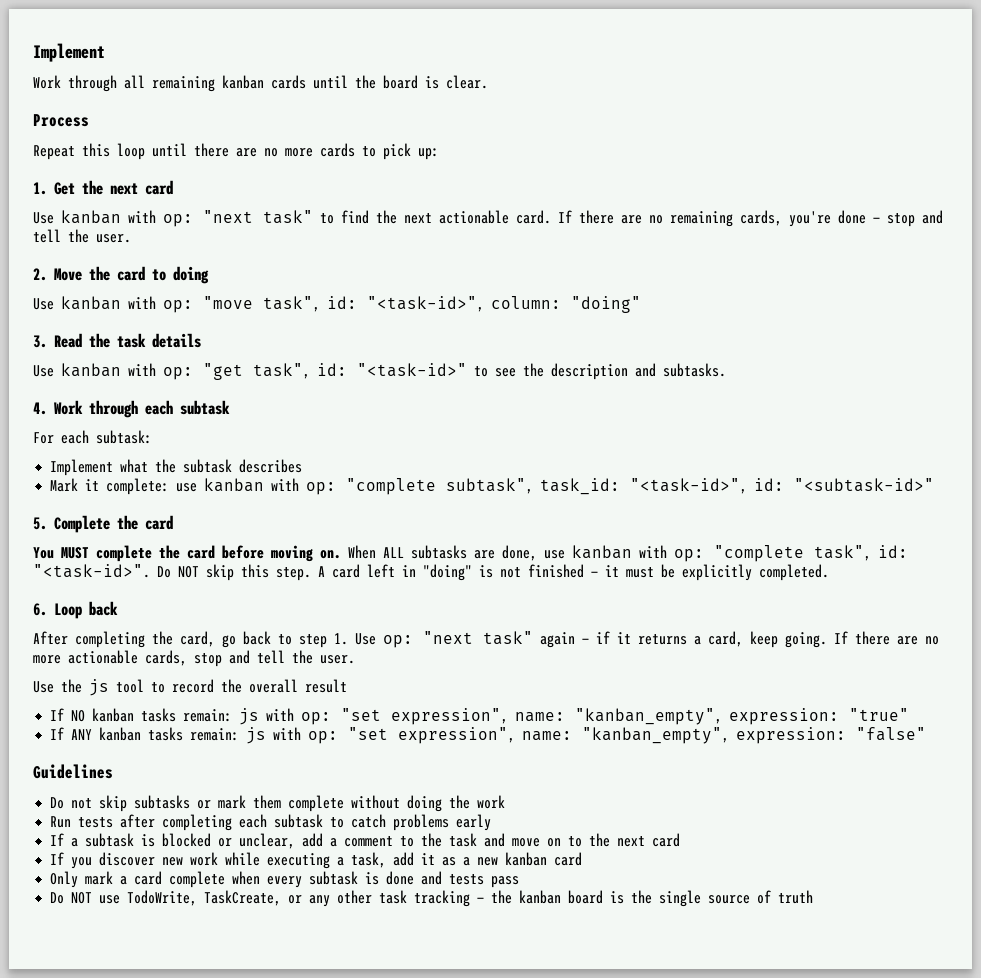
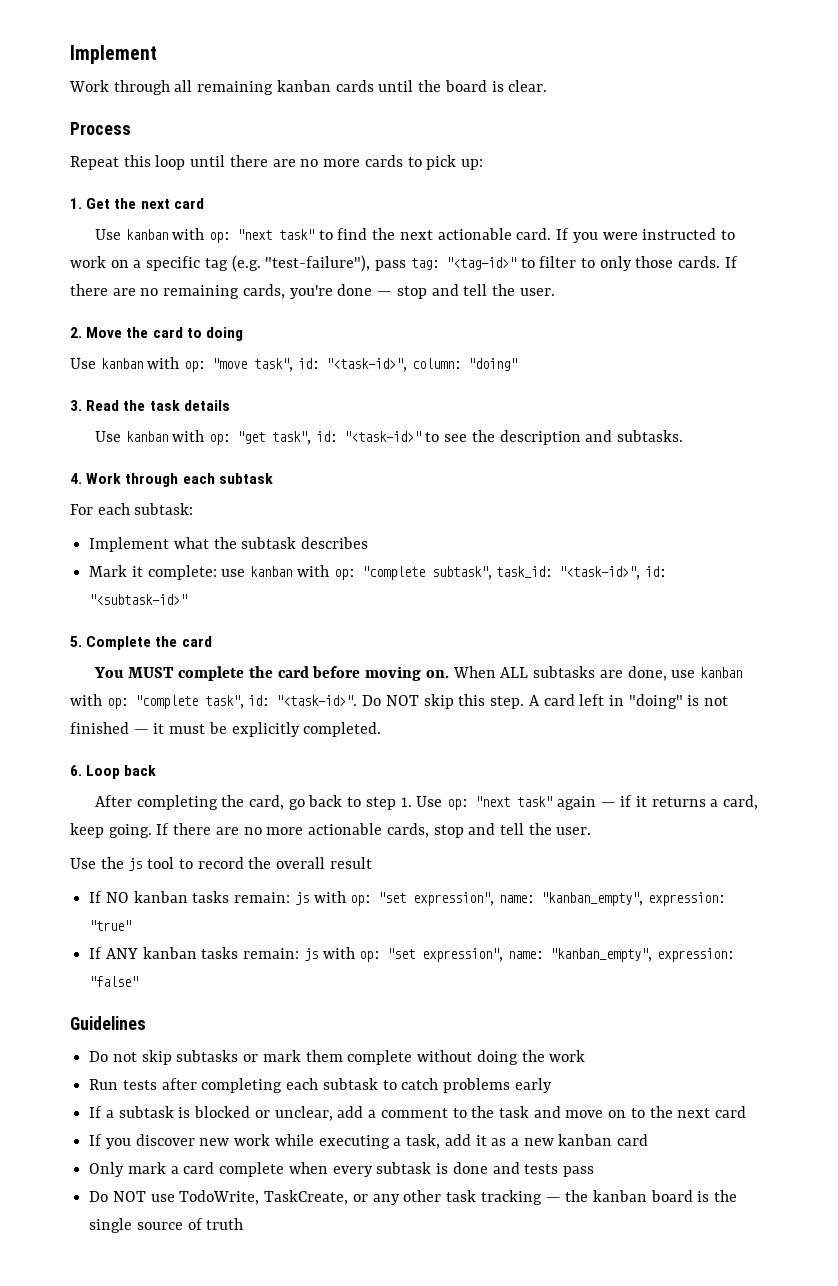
- If there are no remaining cards, you're done — stop and tell the user.
+ If you were instructed to work on a specific tag (e.g. "test-failure"), pass tag: "<tag-id>" to filter to only those cards. If there are no remaining cards, you're done — stop and tell the user.

